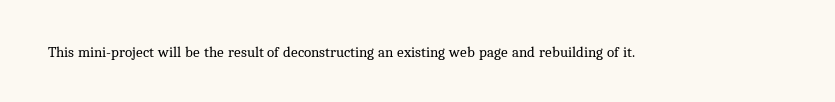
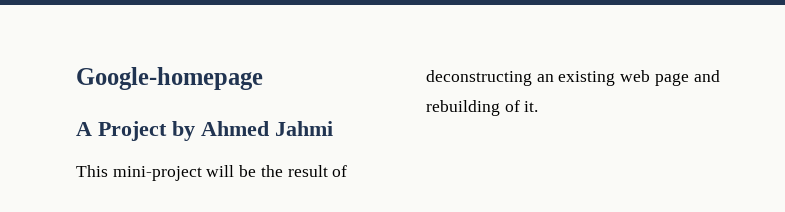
+ Google-homepage
+ A Project by Ahmed Jahmi

